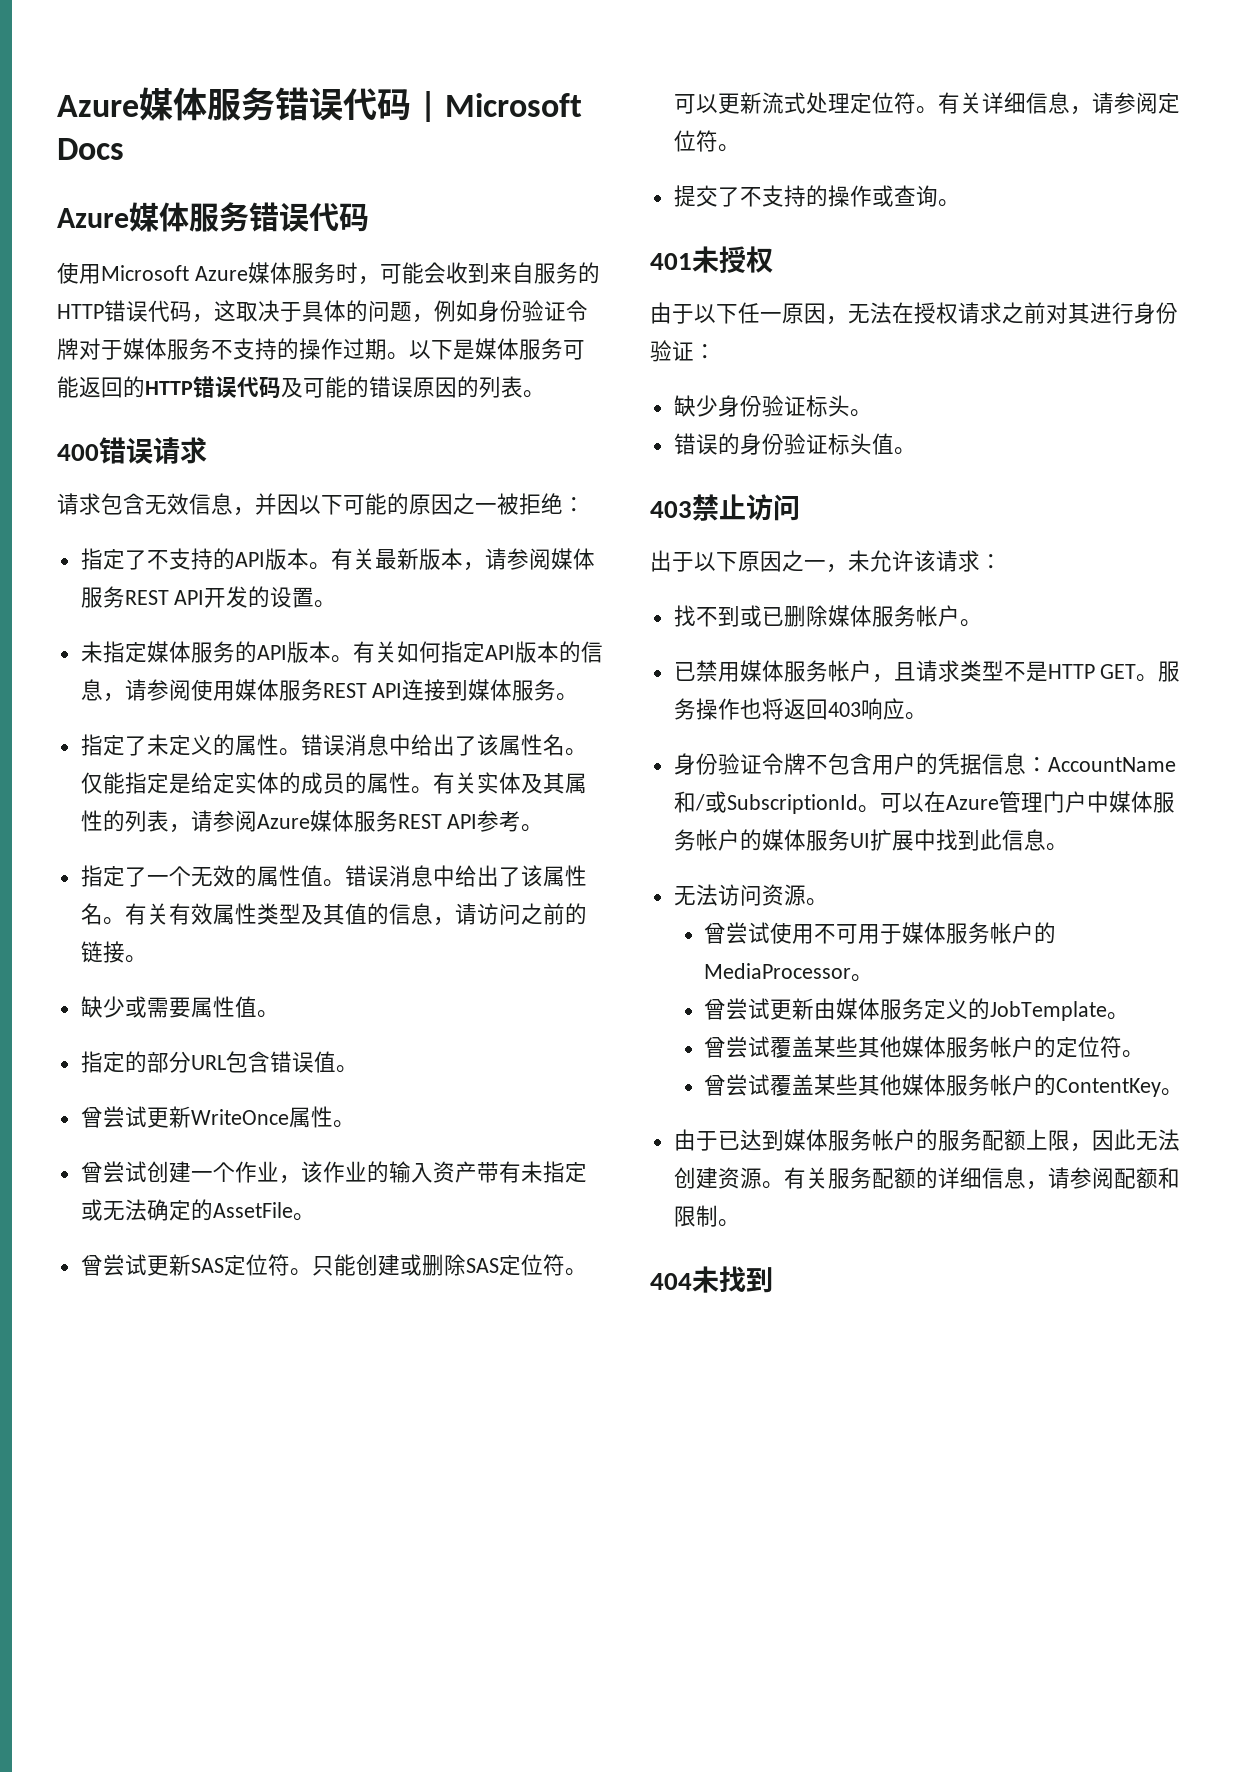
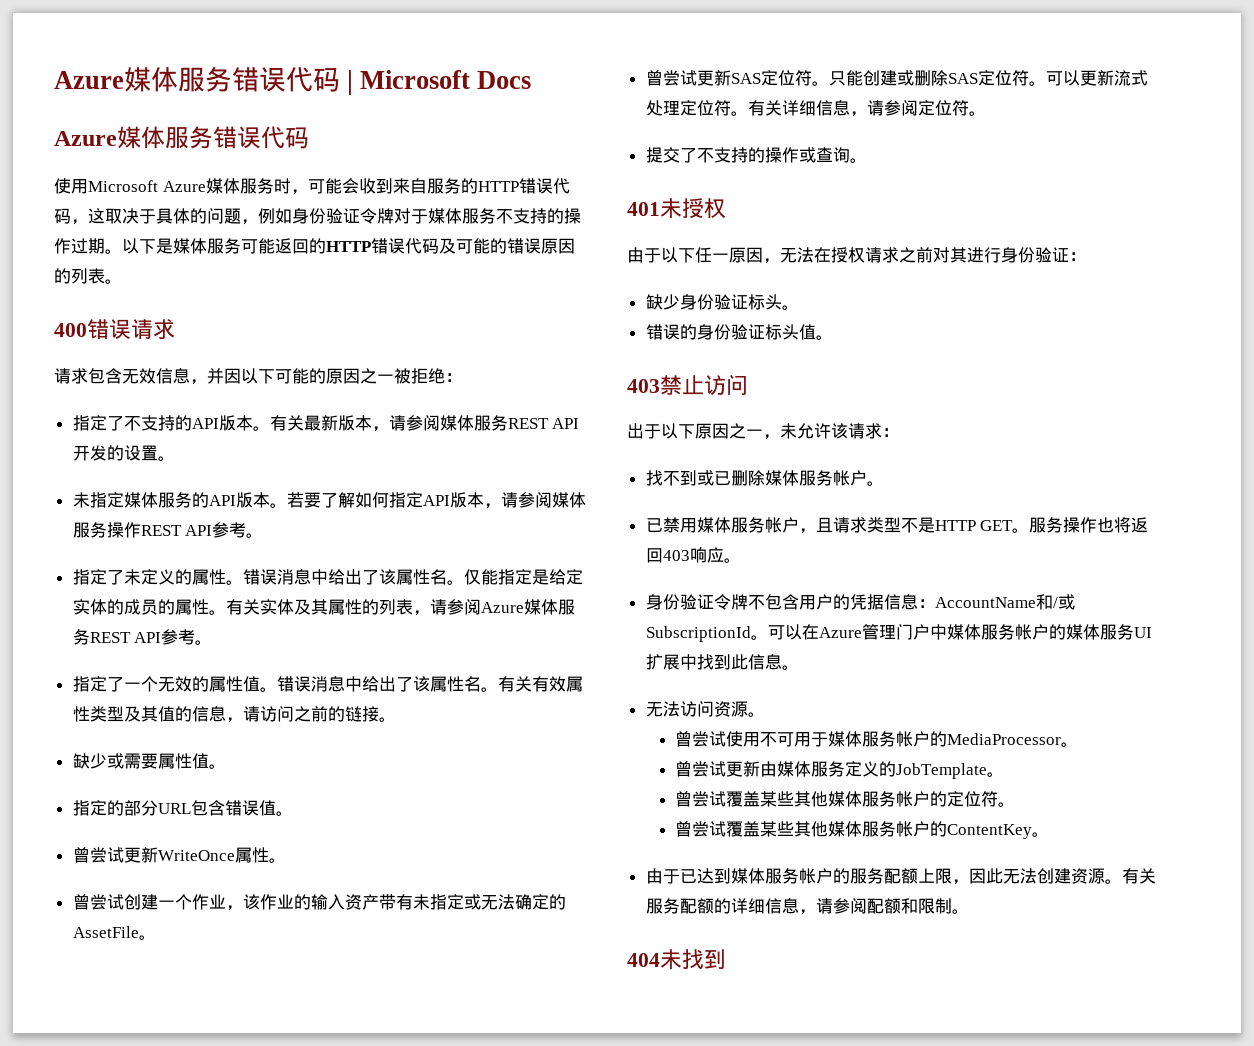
- 有关如何指定API版本的信息，请参阅使用媒体服务REST API连接到媒体服务。
+ 若要了解如何指定API版本，请参阅媒体服务操作REST API参考。

